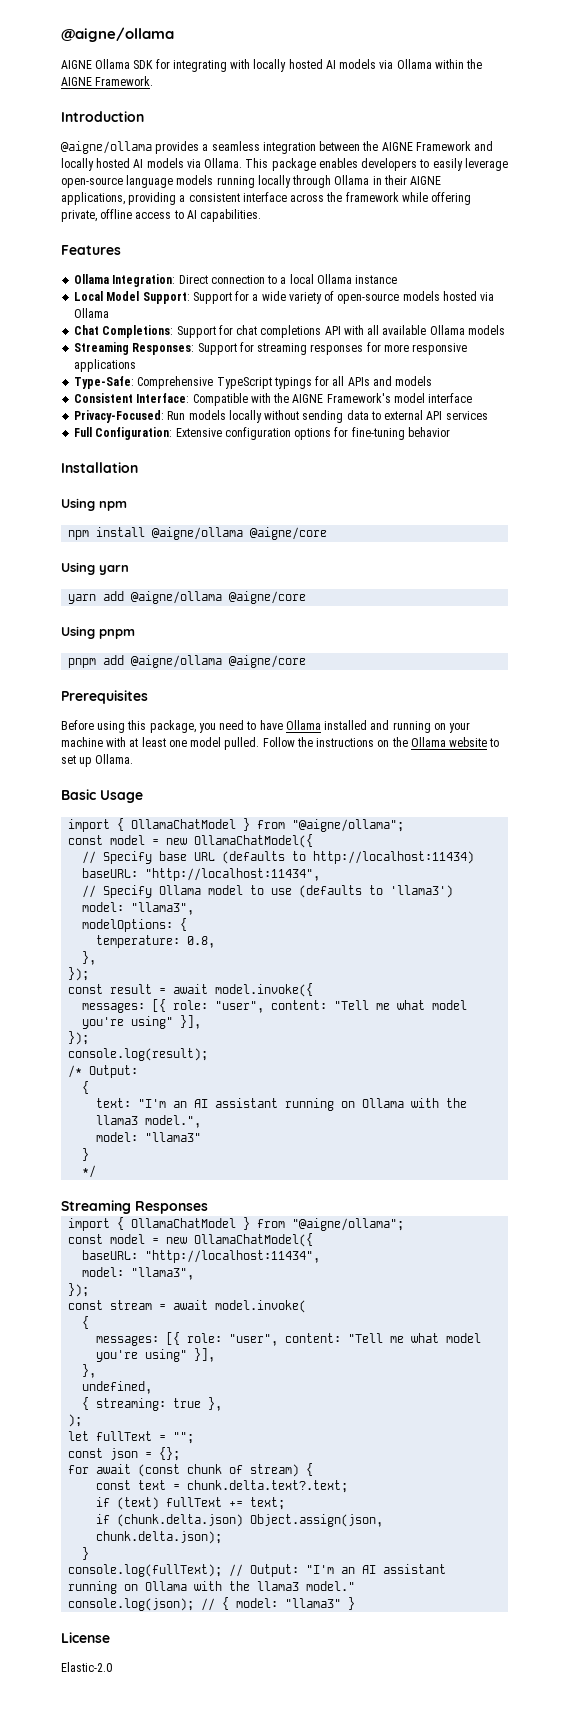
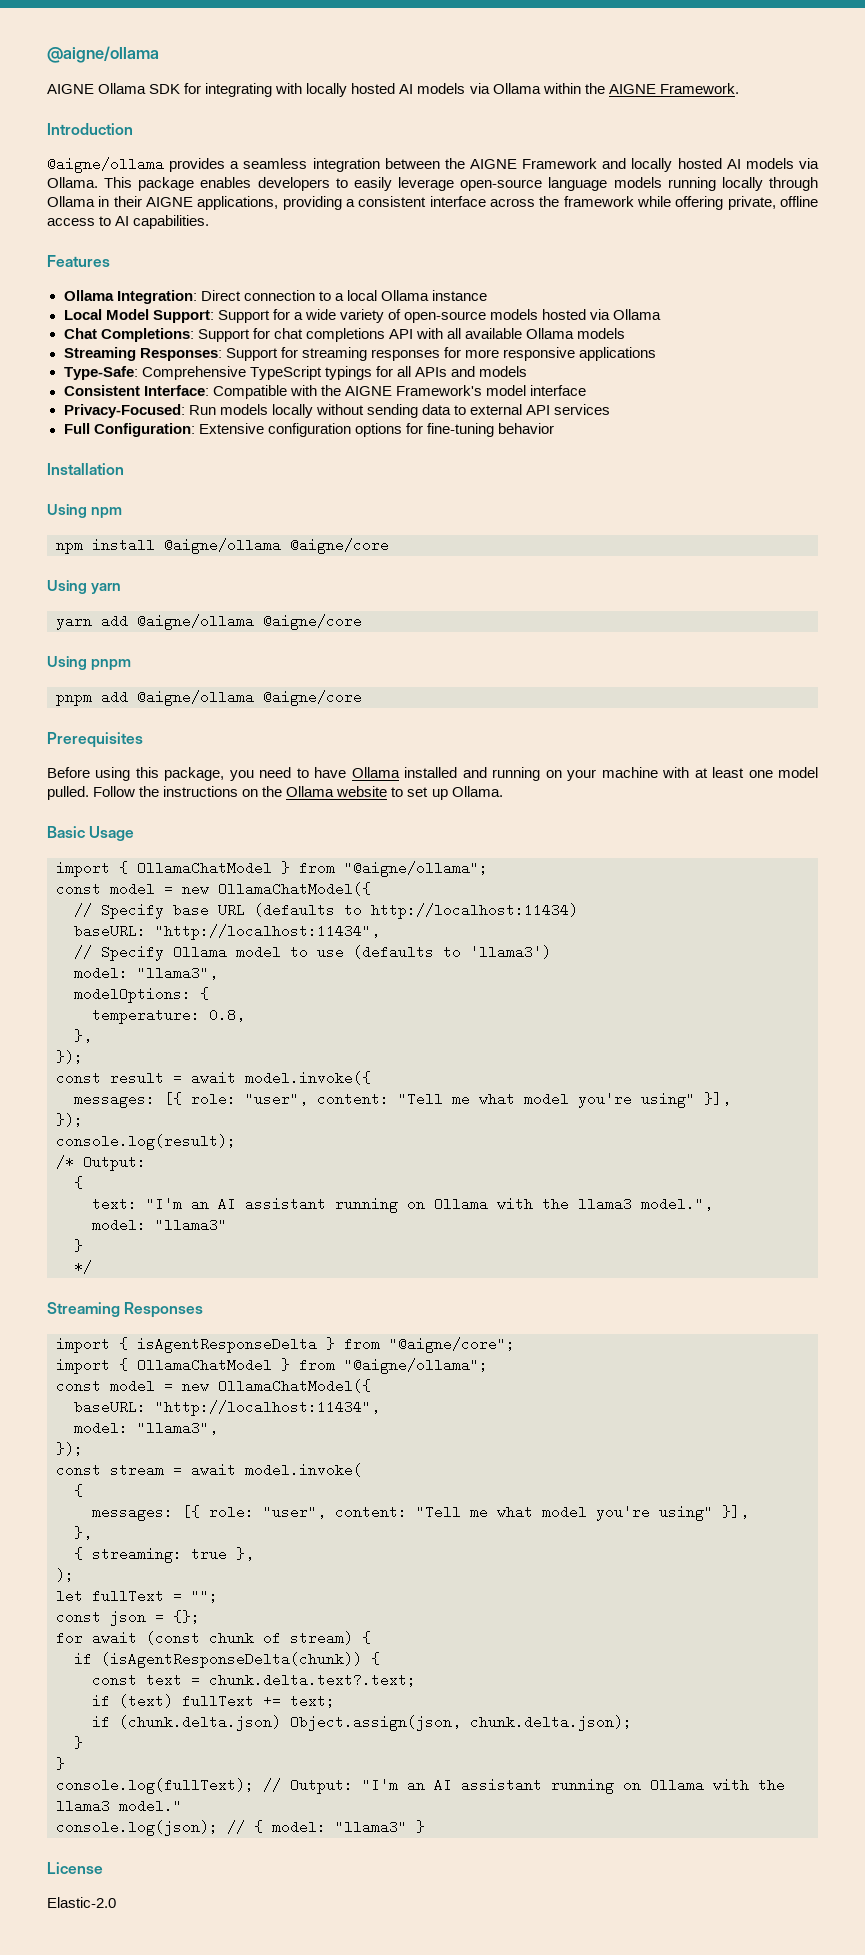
+ import { isAgentResponseDelta } from "@aigne/core";
- undefined,
+ if (isAgentResponseDelta(chunk)) {
  if (chunk.delta.json) Object.assign(json, chunk.delta.json);
+ }

